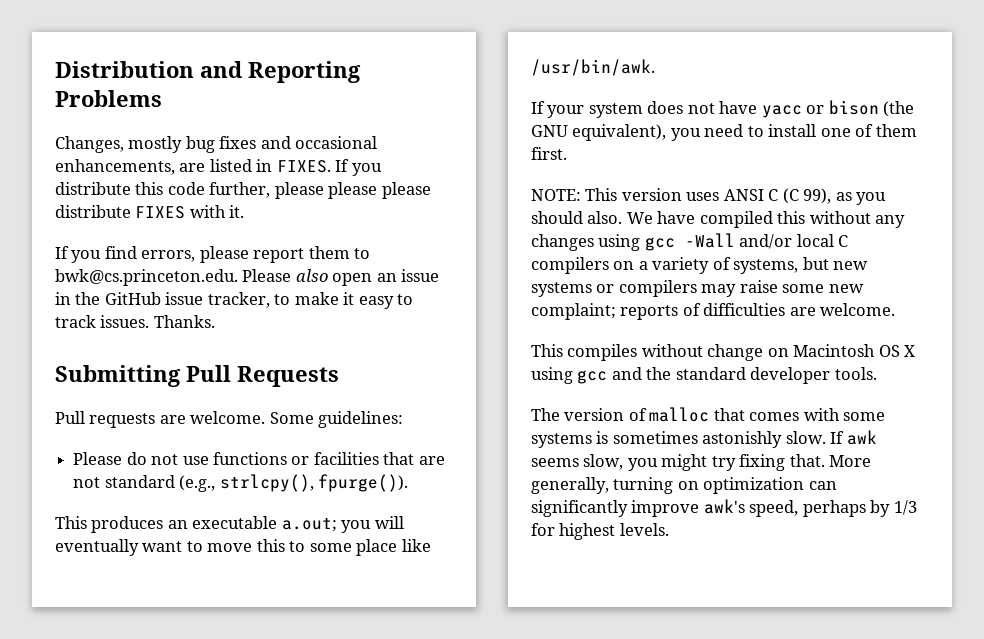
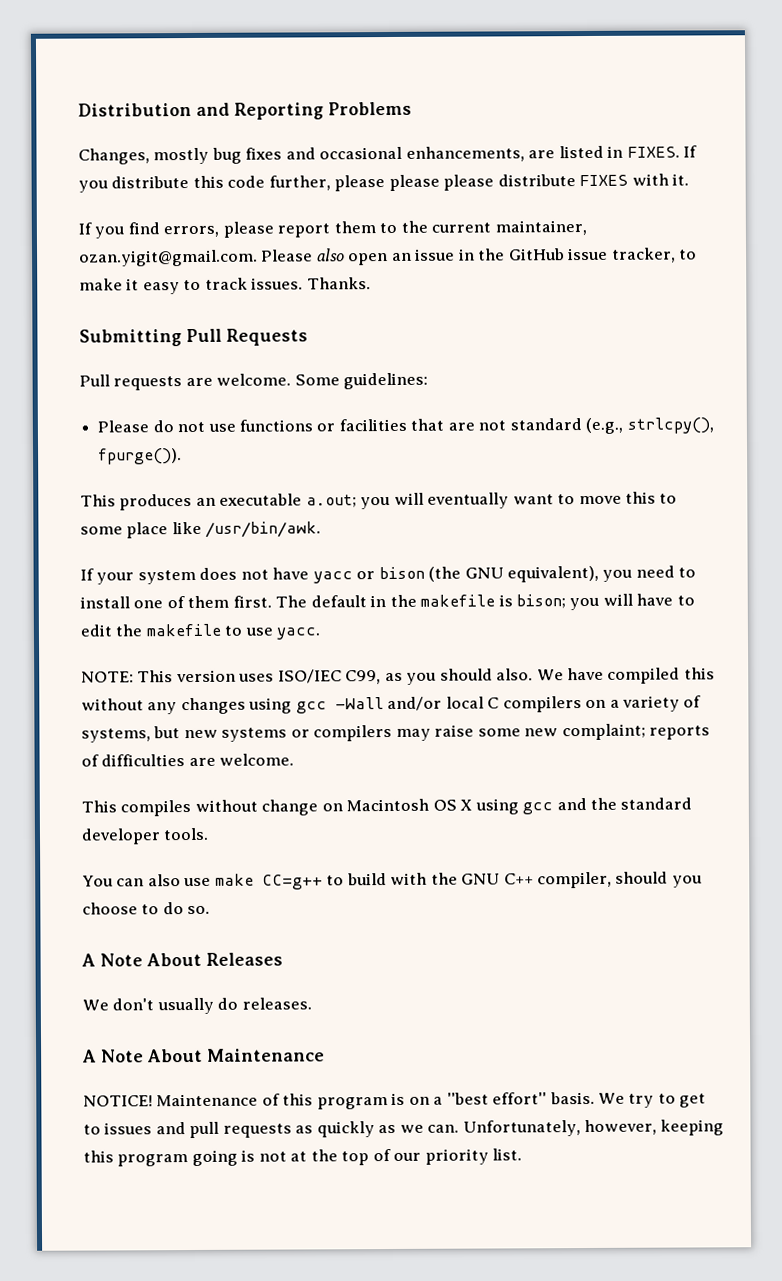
- If you find errors, please report them to bwk@cs.princeton.edu. Please also open an issue in the GitHub issue tracker, to make it easy to track issues.
+ If you find errors, please report them to the current maintainer, ozan.yigit@gmail.com. Please also open an issue in the GitHub issue tracker, to make it easy to track issues.
+ The default in the makefile is bison; you will have to edit the makefile to use yacc.
- NOTE: This version uses ANSI C (C 99), as you should also.
+ NOTE: This version uses ISO/IEC C99, as you should also.
- The version of malloc that comes with some systems is sometimes astonishly slow. If awk seems slow, you might try fixing that. More generally, turning on optimization can significantly improve awk's speed, perhaps by 1/3 for highest levels.
+ You can also use make CC=g++ to build with the GNU C++ compiler, should you choose to do so.
+ A Note About Releases
+ We don't usually do releases.
+ A Note About Maintenance
+ NOTICE! Maintenance of this program is on a ''best effort'' basis. We try to get to issues and pull requests as quickly as we can. Unfortunately, however, keeping this program going is not at the top of our priority list.

